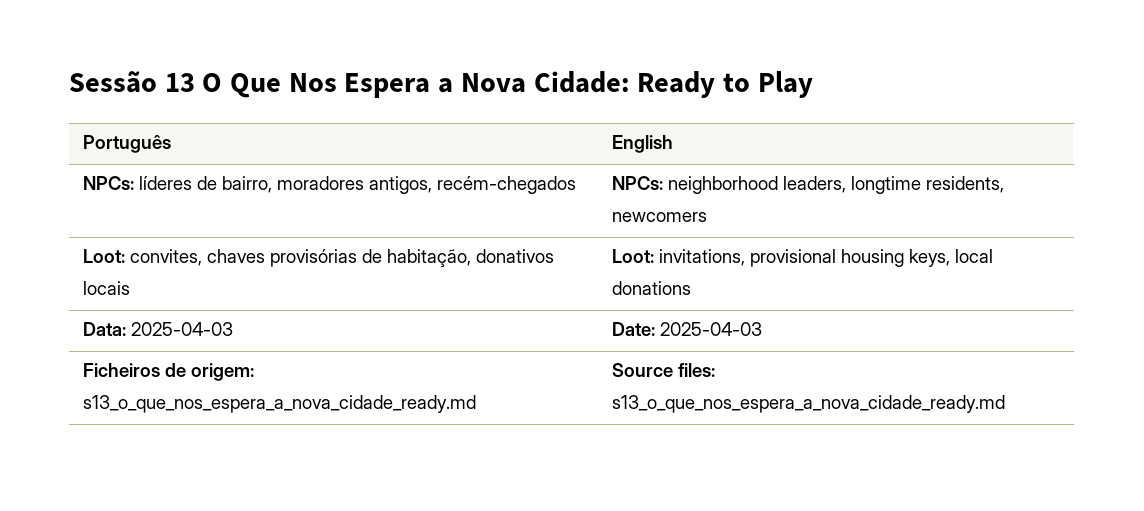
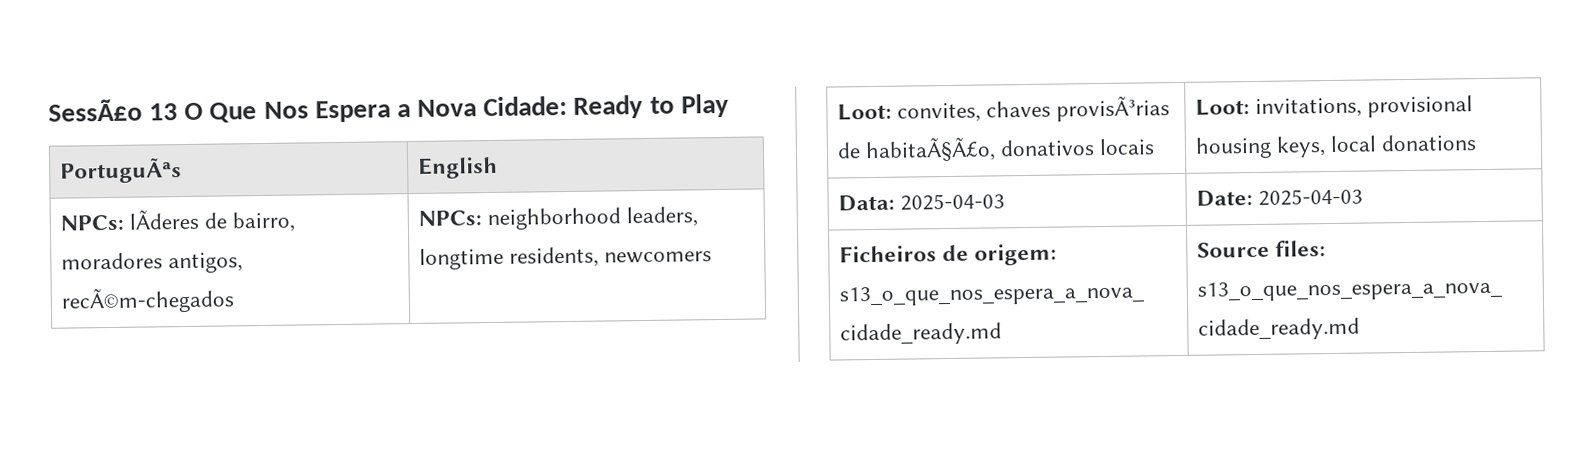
- Sessão 13 O Que Nos Espera a Nova Cidade: Ready to Play
+ SessÃ£o 13 O Que Nos Espera a Nova Cidade: Ready to Play
- Português | English
+ PortuguÃªs | English
- NPCs: líderes de bairro, moradores antigos, recém-chegados | NPCs: neighborhood leaders, longtime residents, newcomers
+ NPCs: lÃderes de bairro, moradores antigos, recÃ©m-chegados | NPCs: neighborhood leaders, longtime residents, newcomers
- Loot: convites, chaves provisórias de habitação, donativos locais | Loot: invitations, provisional housing keys, local donations
+ Loot: convites, chaves provisÃ³rias de habitaÃ§Ã£o, donativos locais | Loot: invitations, provisional housing keys, local donations

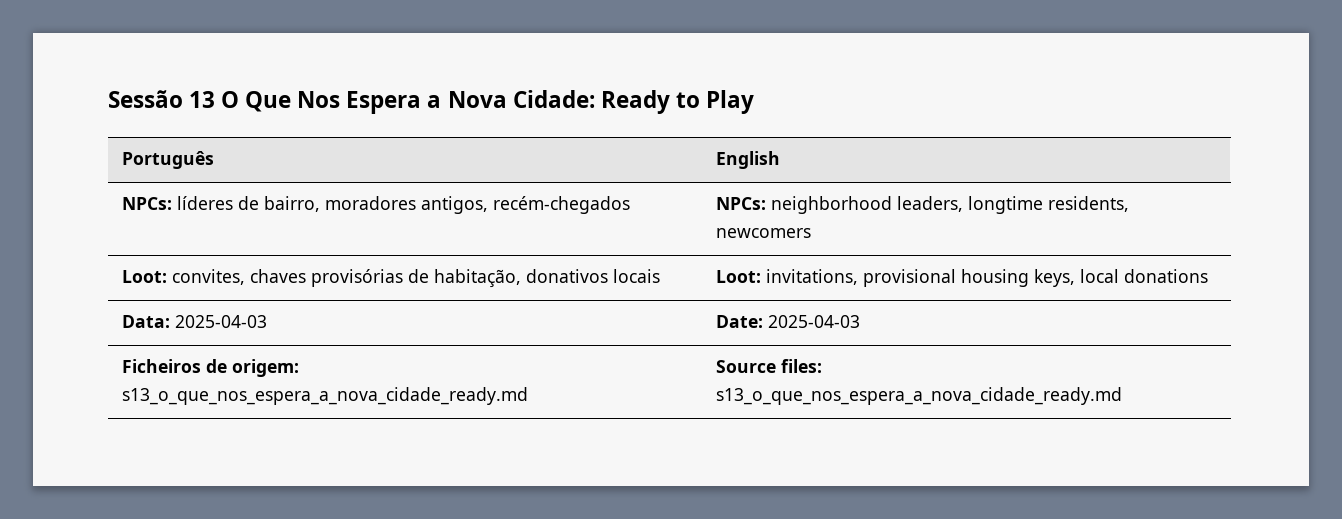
- SessÃ£o 13 O Que Nos Espera a Nova Cidade: Ready to Play
+ Sessão 13 O Que Nos Espera a Nova Cidade: Ready to Play
- PortuguÃªs | English
+ Português | English
- NPCs: lÃderes de bairro, moradores antigos, recÃ©m-chegados | NPCs: neighborhood leaders, longtime residents, newcomers
+ NPCs: líderes de bairro, moradores antigos, recém-chegados | NPCs: neighborhood leaders, longtime residents, newcomers
- Loot: convites, chaves provisÃ³rias de habitaÃ§Ã£o, donativos locais | Loot: invitations, provisional housing keys, local donations
+ Loot: convites, chaves provisórias de habitação, donativos locais | Loot: invitations, provisional housing keys, local donations

